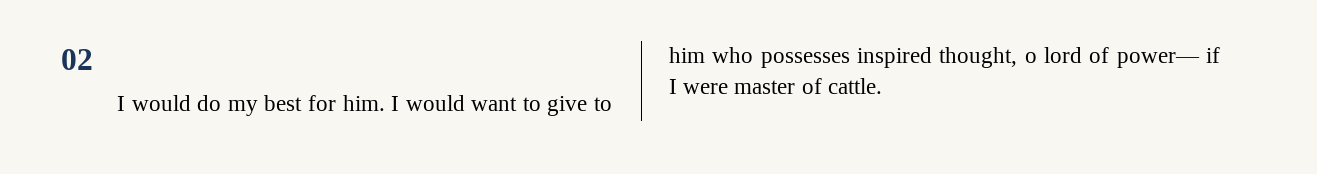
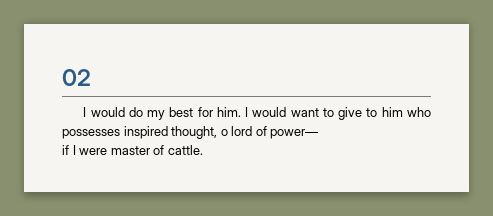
- I would want to give to him who possesses inspired thought, o lord of power— if I were master of cattle.
+ I would want to give to him who possesses inspired thought, o lord of power—
+ if I were master of cattle.

